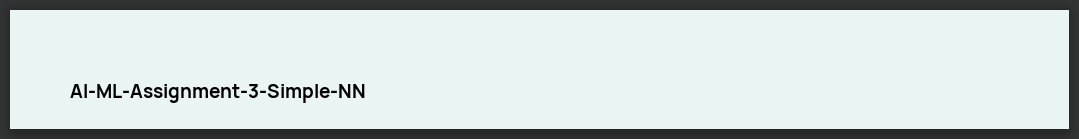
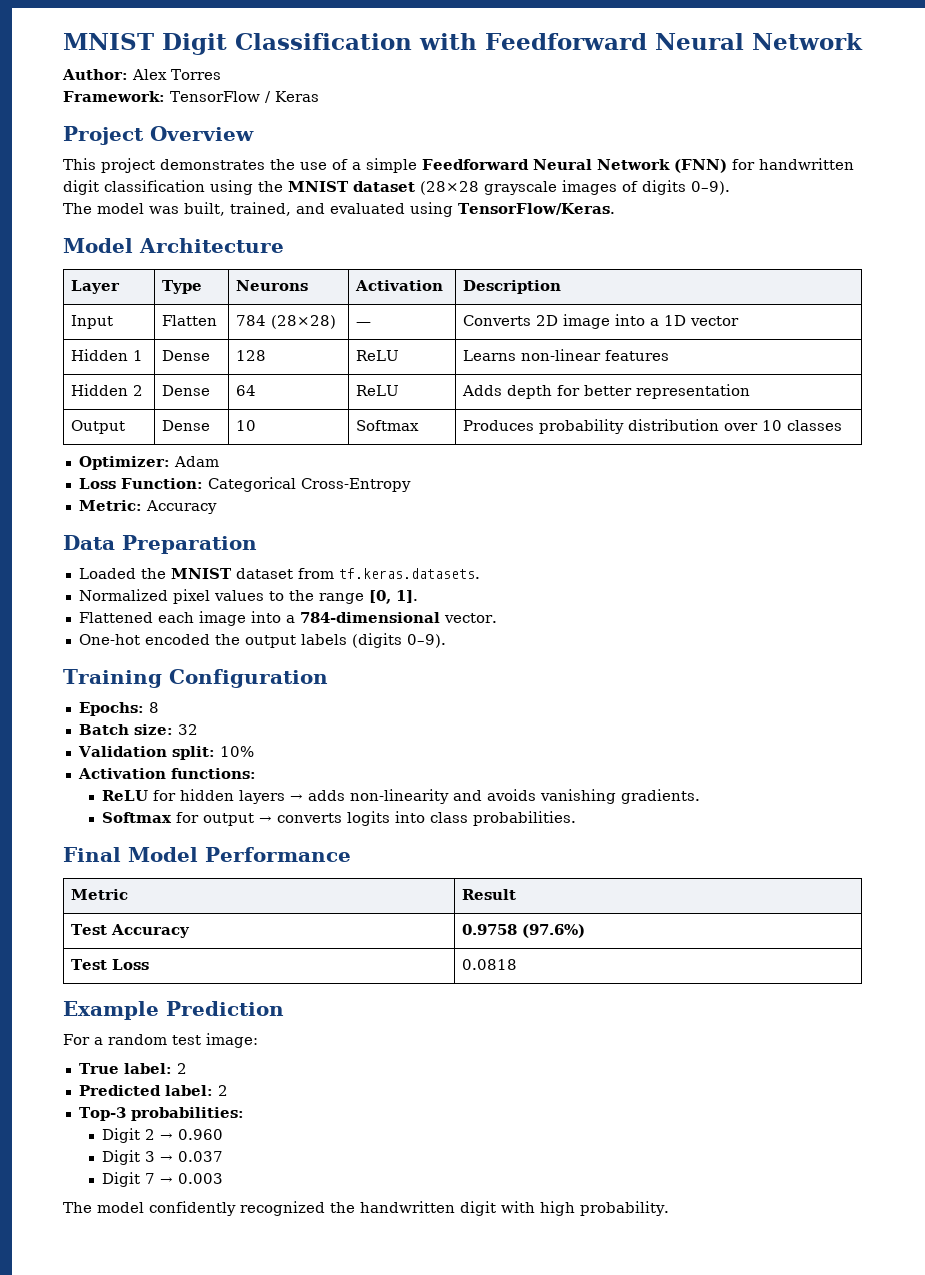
- AI-ML-Assignment-3-Simple-NN
+ MNIST Digit Classification with Feedforward Neural Network
+ Author: Alex Torres
+ Framework: TensorFlow / Keras
+ Project Overview
+ This project demonstrates the use of a simple Feedforward Neural Network (FNN) for handwritten digit classification using the MNIST dataset (28×28 grayscale images of digits 0–9).
+ The model was built, trained, and evaluated using TensorFlow/Keras.
+ Model Architecture
+ Layer | Type | Neurons | Activation | Description
+ Input | Flatten | 784 (28×28) | — | Converts 2D image into a 1D vector
+ Hidden 1 | Dense | 128 | ReLU | Learns non-linear features
+ Hidden 2 | Dense | 64 | ReLU | Adds depth for better representation
+ Output | Dense | 10 | Softmax | Produces probability distribution over 10 classes
+ Optimizer: Adam
+ Loss Function: Categorical Cross-Entropy
+ Metric: Accuracy
+ Data Preparation
+ Loaded the MNIST dataset from tf.keras.datasets.
+ Normalized pixel values to the range [0, 1].
+ Flattened each image into a 784-dimensional vector.
+ One-hot encoded the output labels (digits 0–9).
+ Training Configuration
+ Epochs: 8
+ Batch size: 32
+ Validation split: 10%
+ Activation functions:
+ ReLU for hidden layers → adds non-linearity and avoids vanishing gradients.
+ Softmax for output → converts logits into class probabilities.
+ Final Model Performance
+ Metric | Result
+ Test Accuracy | 0.9758 (97.6%)
+ Test Loss | 0.0818
+ Example Prediction
+ For a random test image:
+ True label: 2
+ Predicted label: 2
+ Top-3 probabilities:
+ Digit 2 → 0.960
+ Digit 3 → 0.037
+ Digit 7 → 0.003
+ The model confidently recognized the handwritten digit with high probability.

